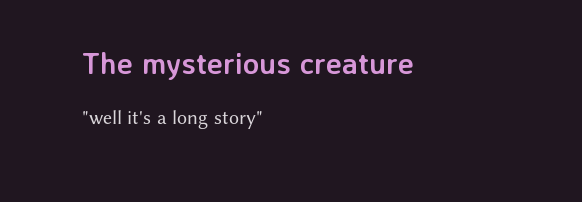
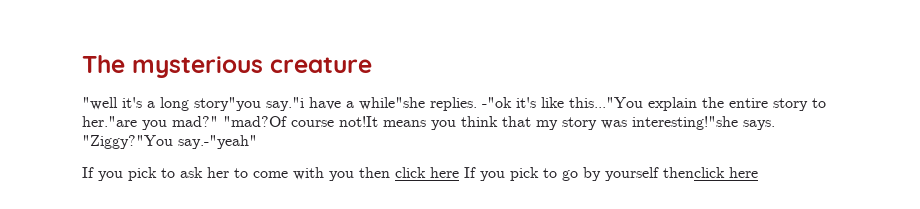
- "well it's a long story"
+ "well it's a long story"you say."i have a while"she replies. -"ok it's like this..."You explain the entire story to her."are you mad?" "mad?Of course not!It means you think that my story was interesting!"she says. "Ziggy?"You say.-"yeah"
+ If you pick to ask her to come with you then click here If you pick to go by yourself thenclick here

